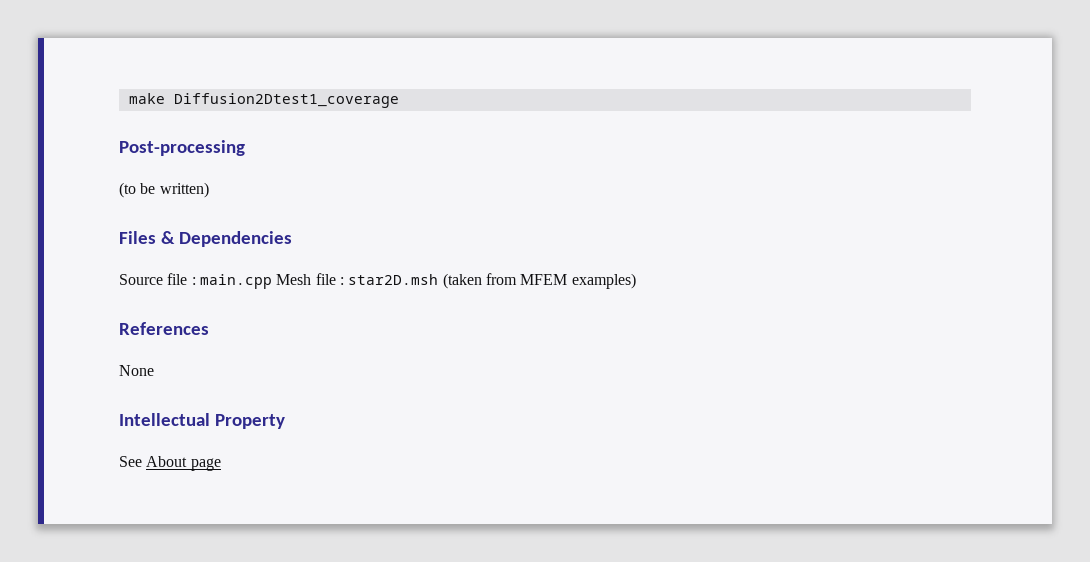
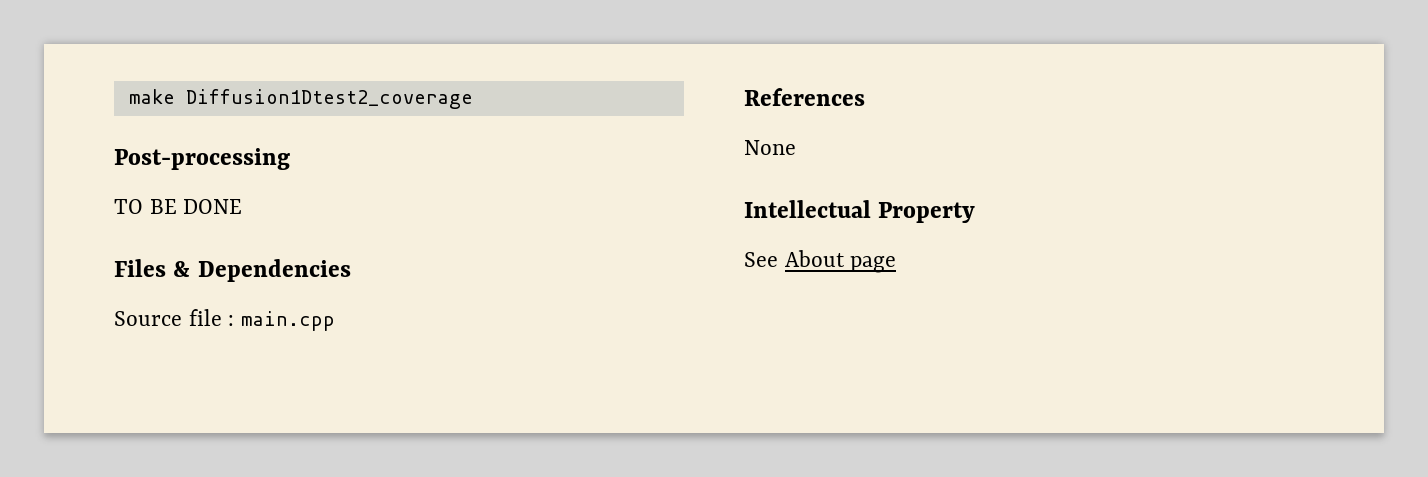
- make Diffusion2Dtest1_coverage
+ make Diffusion1Dtest2_coverage
- (to be written)
+ TO BE DONE
- Source file : main.cpp Mesh file : star2D.msh (taken from MFEM examples)
+ Source file : main.cpp

